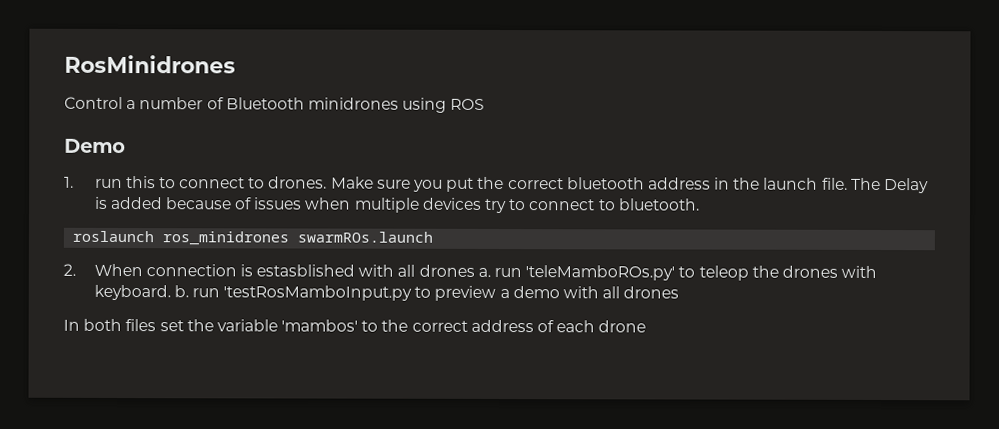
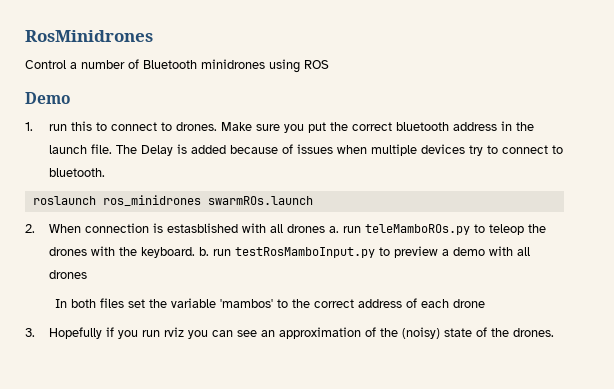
- 2. When connection is estasblished with all drones a. run 'teleMamboROs.py' to teleop the drones with keyboard. b. run 'testRosMamboInput.py to preview a demo with all drones
+ 2. When connection is estasblished with all drones a. run teleMamboROs.py to teleop the drones with the keyboard. b. run testRosMamboInput.py to preview a demo with all drones
+ 3. Hopefully if you run rviz you can see an approximation of the (noisy) state of the drones.

